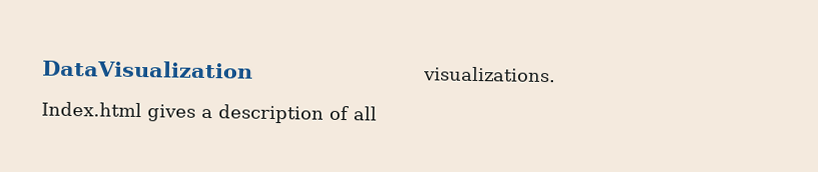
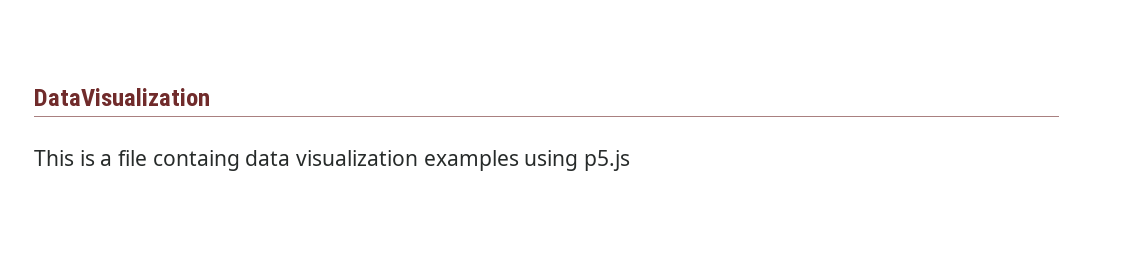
- Index.html gives a description of all visualizations.
+ This is a file containg data visualization examples using p5.js

